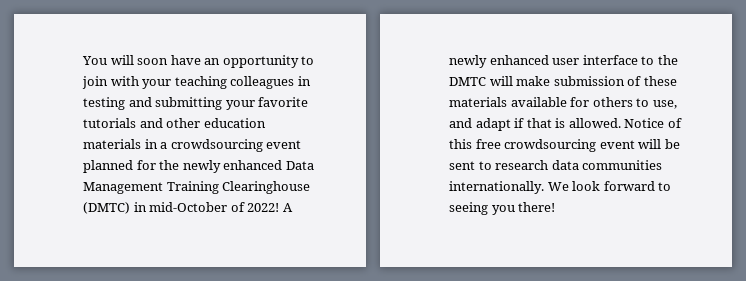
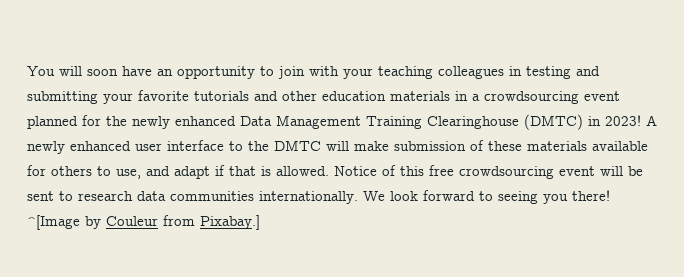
- You will soon have an opportunity to join with your teaching colleagues in testing and submitting your favorite tutorials and other education materials in a crowdsourcing event planned for the newly enhanced Data Management Training Clearinghouse (DMTC) in mid-October of 2022!
+ You will soon have an opportunity to join with your teaching colleagues in testing and submitting your favorite tutorials and other education materials in a crowdsourcing event planned for the newly enhanced Data Management Training Clearinghouse (DMTC) in 2023!
+ ^[Image by Couleur from Pixabay.]

